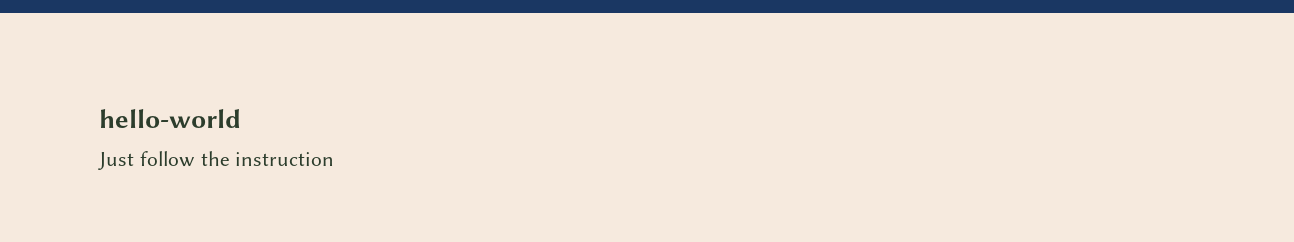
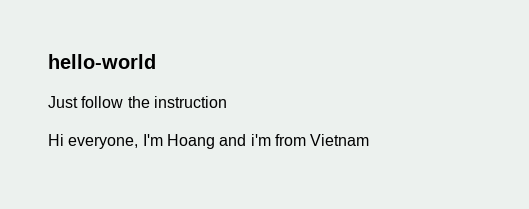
+ Hi everyone, I'm Hoang and i'm from Vietnam

